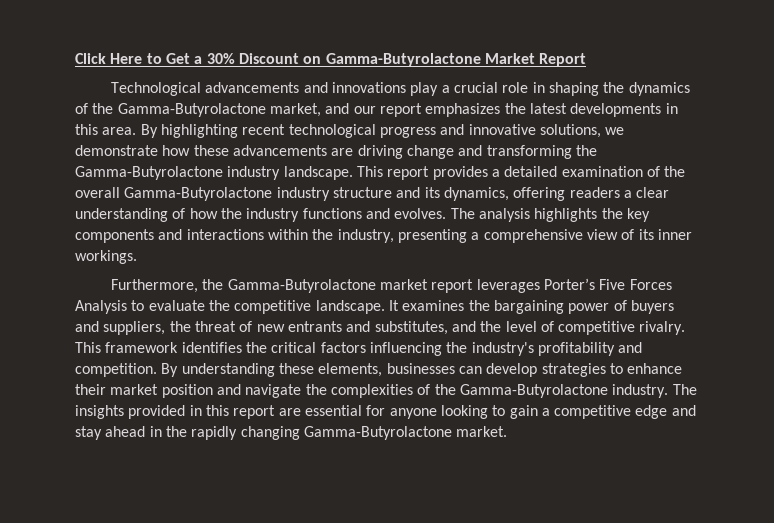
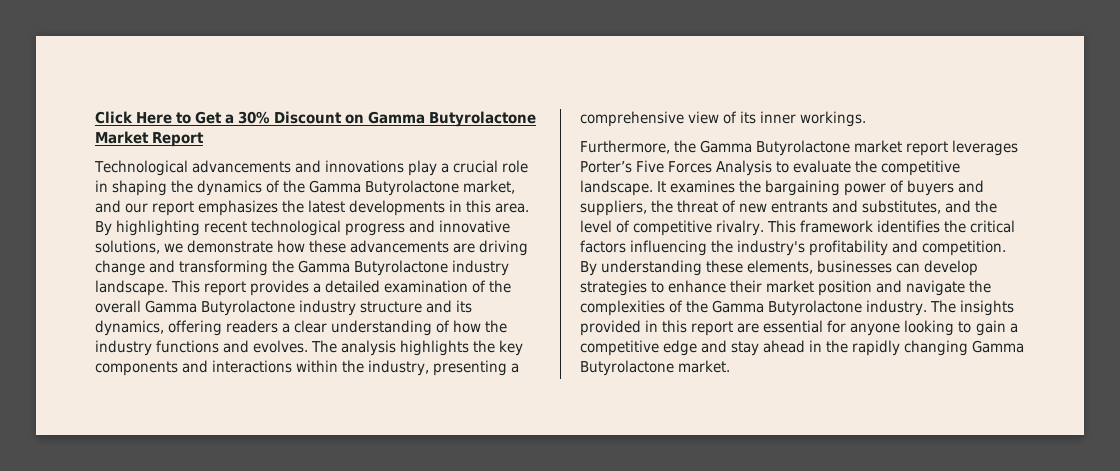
- Click Here to Get a 30% Discount on Gamma-Butyrolactone Market Report
+ Click Here to Get a 30% Discount on Gamma Butyrolactone Market Report
- Technological advancements and innovations play a crucial role in shaping the dynamics of the Gamma-Butyrolactone market, and our report emphasizes the latest developments in this area.
+ Technological advancements and innovations play a crucial role in shaping the dynamics of the Gamma Butyrolactone market, and our report emphasizes the latest developments in this area.
- By highlighting recent technological progress and innovative solutions, we demonstrate how these advancements are driving change and transforming the Gamma-Butyrolactone industry landscape.
+ By highlighting recent technological progress and innovative solutions, we demonstrate how these advancements are driving change and transforming the Gamma Butyrolactone industry landscape.
- This report provides a detailed examination of the overall Gamma-Butyrolactone industry structure and its dynamics, offering readers a clear understanding of how the industry functions and evolves.
+ This report provides a detailed examination of the overall Gamma Butyrolactone industry structure and its dynamics, offering readers a clear understanding of how the industry functions and evolves.
- Furthermore, the Gamma-Butyrolactone market report leverages Porter’s Five Forces Analysis to evaluate the competitive landscape.
+ Furthermore, the Gamma Butyrolactone market report leverages Porter’s Five Forces Analysis to evaluate the competitive landscape.
- By understanding these elements, businesses can develop strategies to enhance their market position and navigate the complexities of the Gamma-Butyrolactone industry.
+ By understanding these elements, businesses can develop strategies to enhance their market position and navigate the complexities of the Gamma Butyrolactone industry.
- The insights provided in this report are essential for anyone looking to gain a competitive edge and stay ahead in the rapidly changing Gamma-Butyrolactone market.
+ The insights provided in this report are essential for anyone looking to gain a competitive edge and stay ahead in the rapidly changing Gamma Butyrolactone market.

